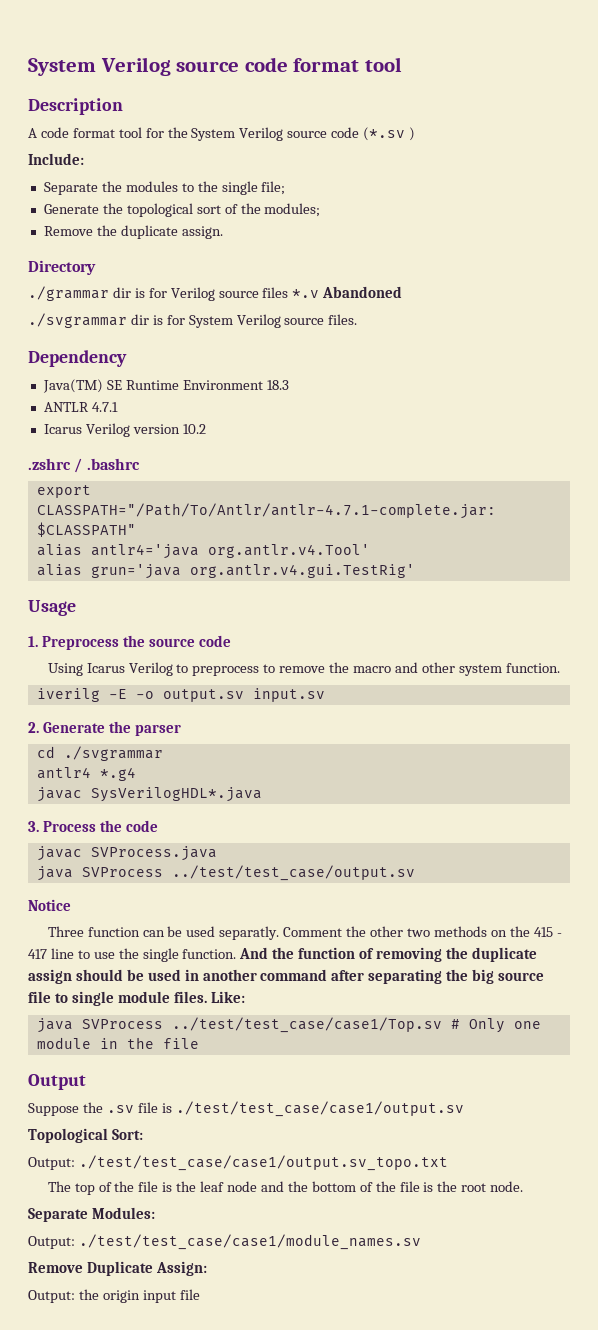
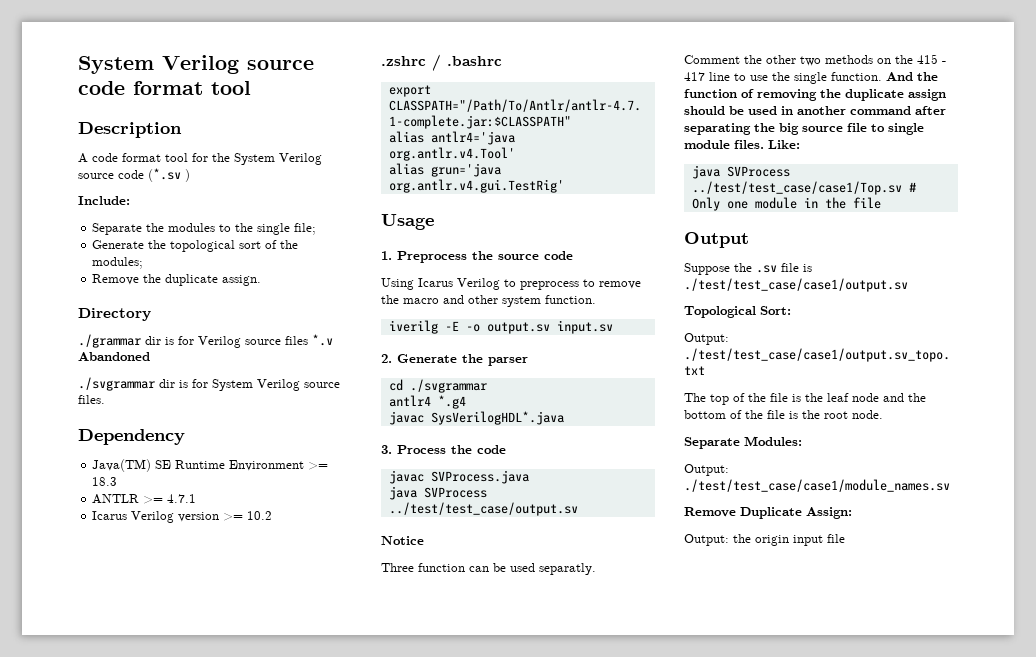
- Java(TM) SE Runtime Environment 18.3
+ Java(TM) SE Runtime Environment >= 18.3
- ANTLR 4.7.1
+ ANTLR >= 4.7.1
- Icarus Verilog version 10.2
+ Icarus Verilog version >= 10.2

